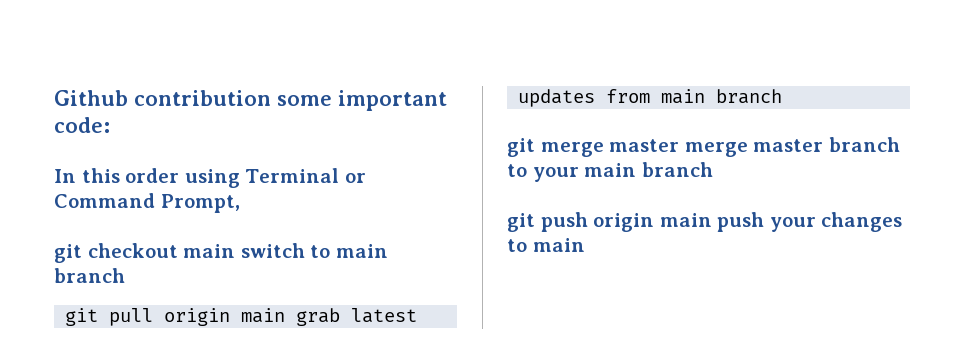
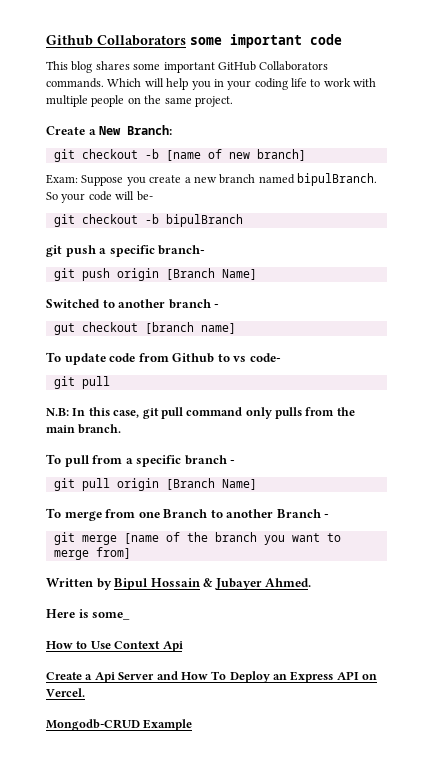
- Github contribution some important code:
- In this order using Terminal or Command Prompt,
- git checkout main switch to main branch
+ Github Collaborators some important code
+ This blog shares some important GitHub Collaborators commands. Which will help you in your coding life to work with multiple people on the same project.
+ Create a New Branch:
+ git checkout -b [name of new branch]
+ Exam: Suppose you create a new branch named bipulBranch. So your code will be-
+ git checkout -b bipulBranch
+ git push a specific branch-
+ git push origin [Branch Name]
+ Switched to another branch -
+ gut checkout [branch name]
+ To update code from Github to vs code-
+ git pull
+ N.B: In this case, git pull command only pulls from the main branch.
+ To pull from a specific branch -
- git pull origin main grab latest updates from main branch
- git merge master merge master branch to your main branch
- git push origin main push your changes to main
+ git pull origin [Branch Name]
+ To merge from one Branch to another Branch -
+ git merge [name of the branch you want to merge from]
+ Written by Bipul Hossain & Jubayer Ahmed.
+ Here is some_
+ How to Use Context Api
+ Create a Api Server and How To Deploy an Express API on Vercel.
+ Mongodb-CRUD Example

